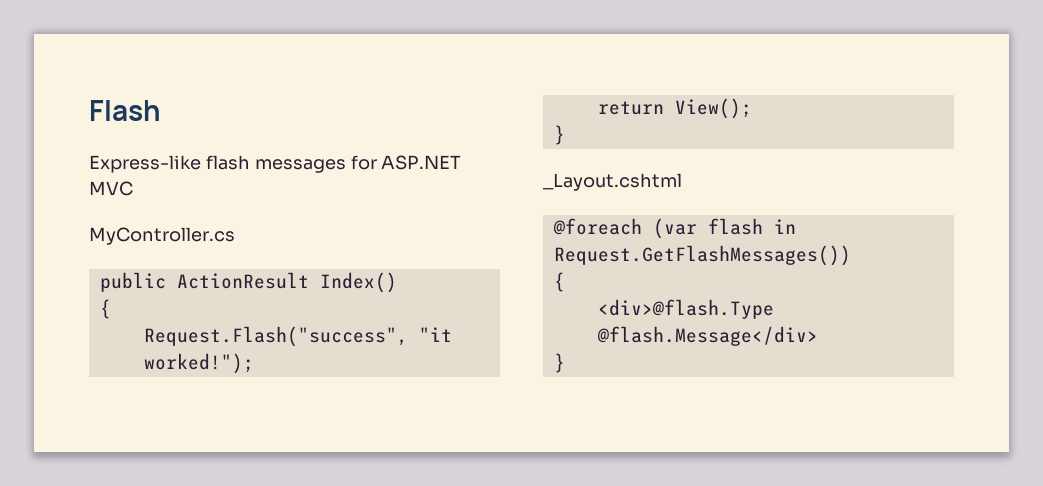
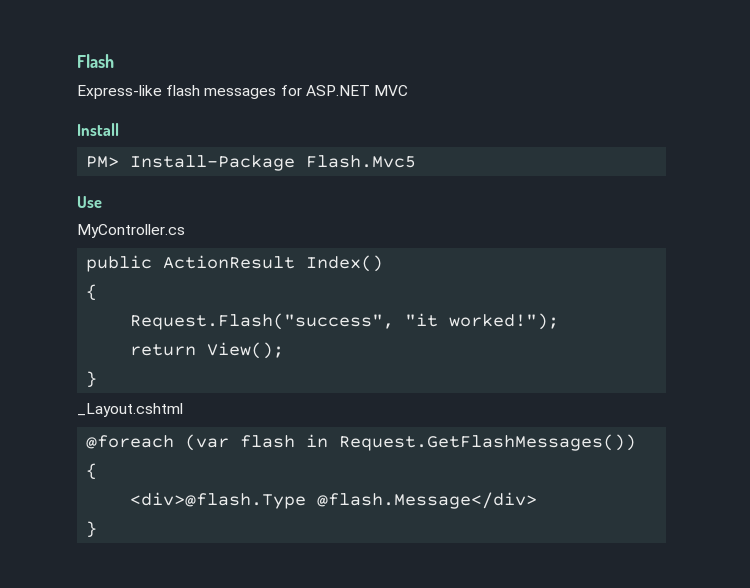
+ Install
+ PM> Install-Package Flash.Mvc5
+ Use

